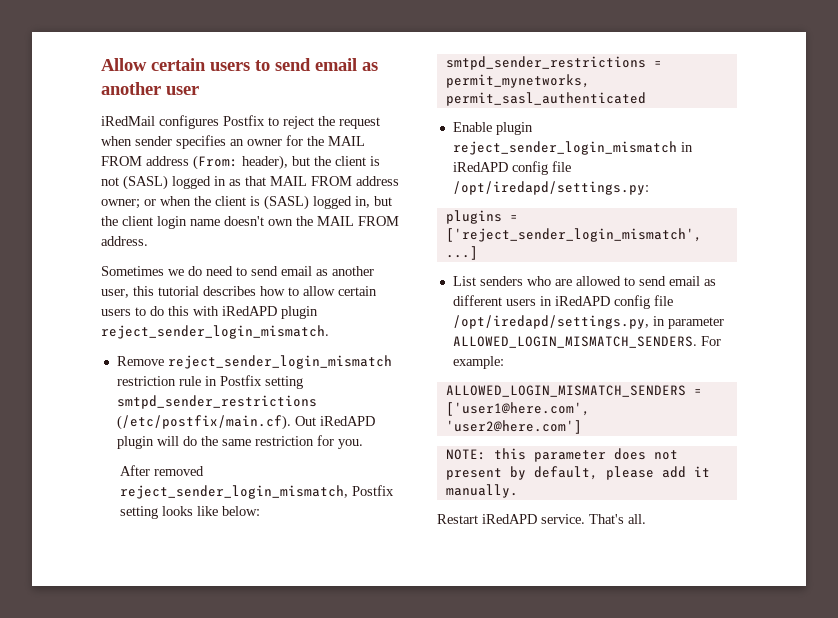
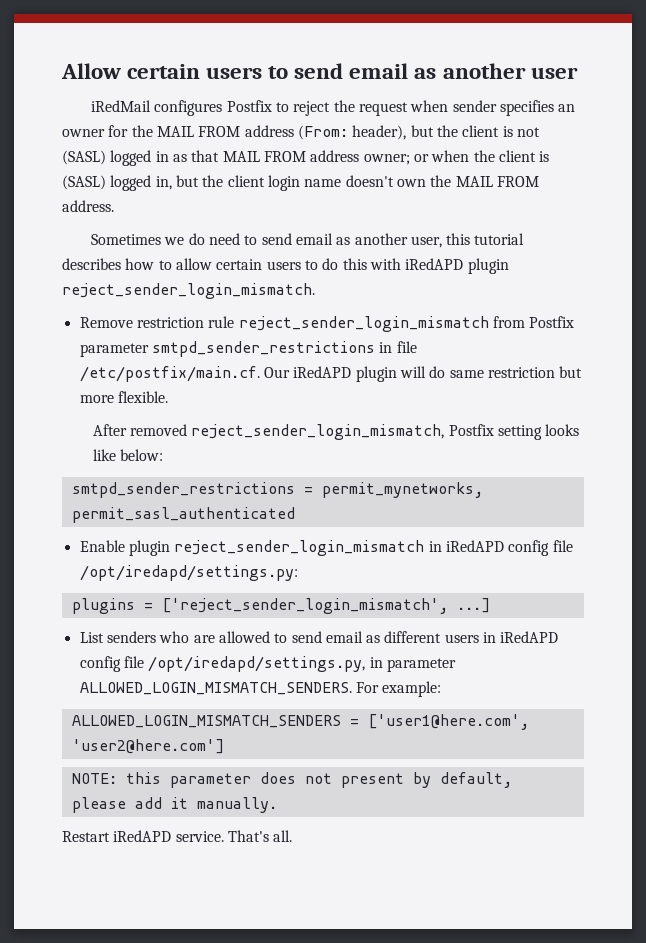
- Remove reject_sender_login_mismatch restriction rule in Postfix setting smtpd_sender_restrictions (/etc/postfix/main.cf). Out iRedAPD plugin will do the same restriction for you.
+ Remove restriction rule reject_sender_login_mismatch from Postfix parameter smtpd_sender_restrictions in file /etc/postfix/main.cf. Our iRedAPD plugin will do same restriction but more flexible.

